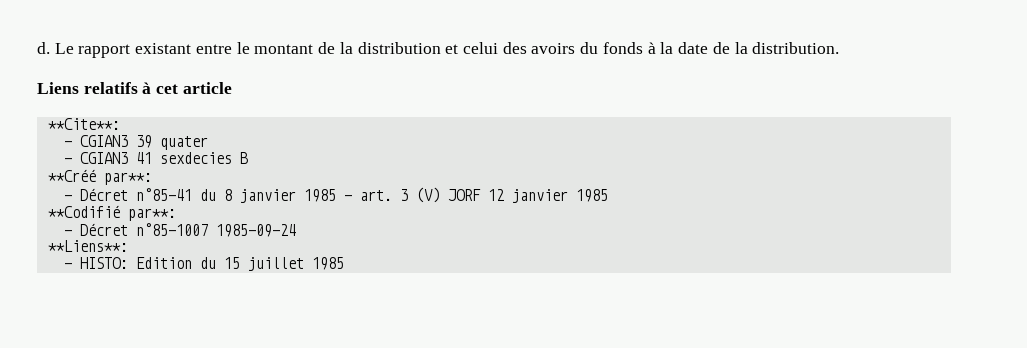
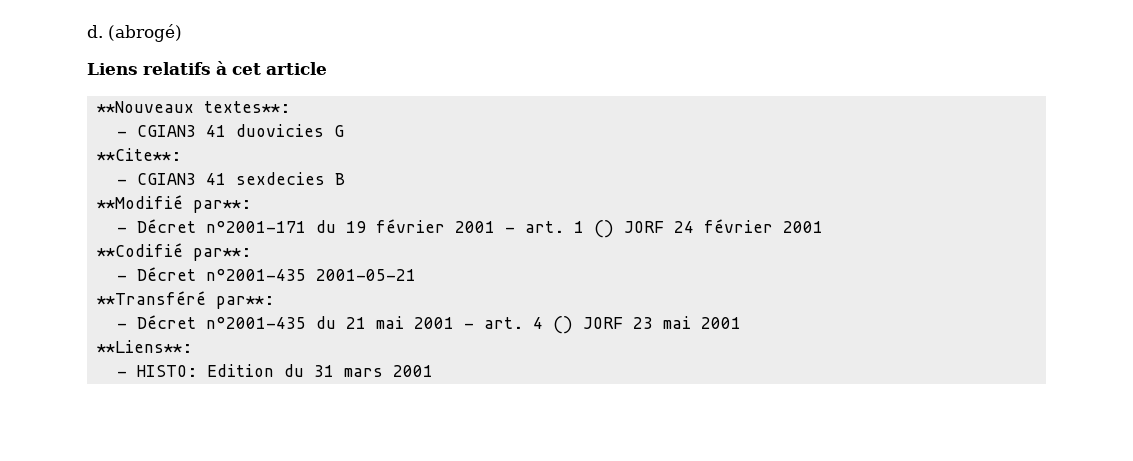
- Le rapport existant entre le montant de la distribution et celui des avoirs du fonds à la date de la distribution.
+ (abrogé)
+ **Nouveaux textes**:
+ - CGIAN3 41 duovicies G
  **Cite**:
- - CGIAN3 39 quater
- **Créé par**:
- - Décret n°85-41 du 8 janvier 1985 - art. 3 (V) JORF 12 janvier 1985
+ **Modifié par**:
+ - Décret n°2001-171 du 19 février 2001 - art. 1 () JORF 24 février 2001
  **Codifié par**:
- - Décret n°85-1007 1985-09-24
+ - Décret n°2001-435 2001-05-21
+ **Transféré par**:
+ - Décret n°2001-435 du 21 mai 2001 - art. 4 () JORF 23 mai 2001
- - HISTO: Edition du 15 juillet 1985
+ - HISTO: Edition du 31 mars 2001

